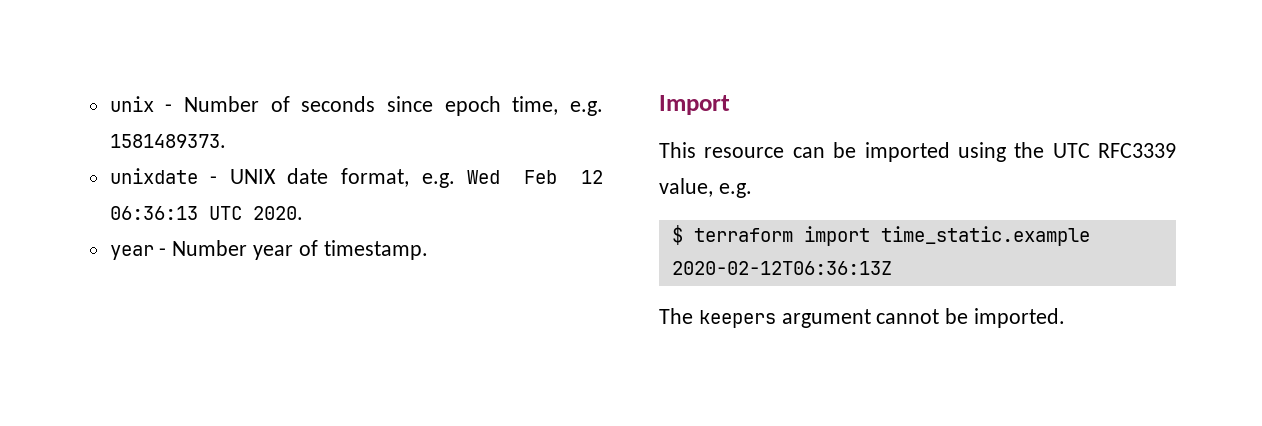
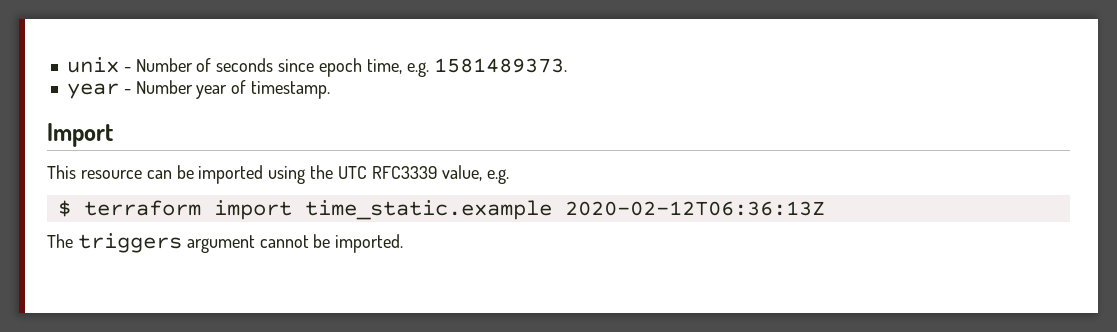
- unixdate - UNIX date format, e.g. Wed Feb 12 06:36:13 UTC 2020.
- The keepers argument cannot be imported.
+ The triggers argument cannot be imported.

